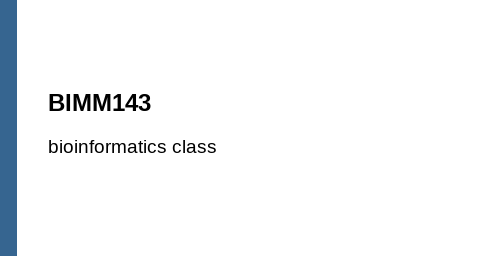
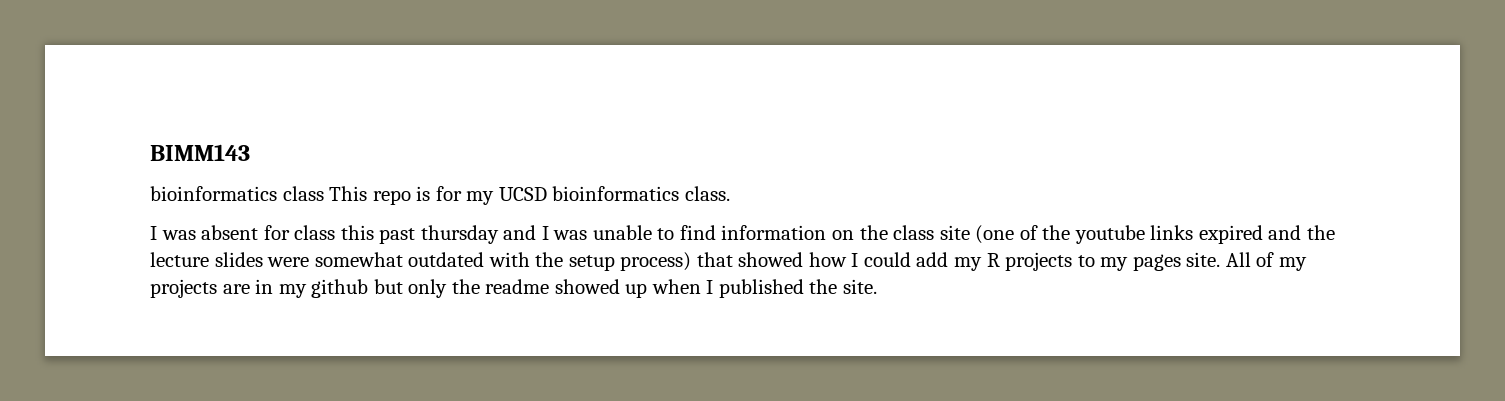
- bioinformatics class
+ bioinformatics class This repo is for my UCSD bioinformatics class.
+ I was absent for class this past thursday and I was unable to find information on the class site (one of the youtube links expired and the lecture slides were somewhat outdated with the setup process) that showed how I could add my R projects to my pages site. All of my projects are in my github but only the readme showed up when I published the site.

